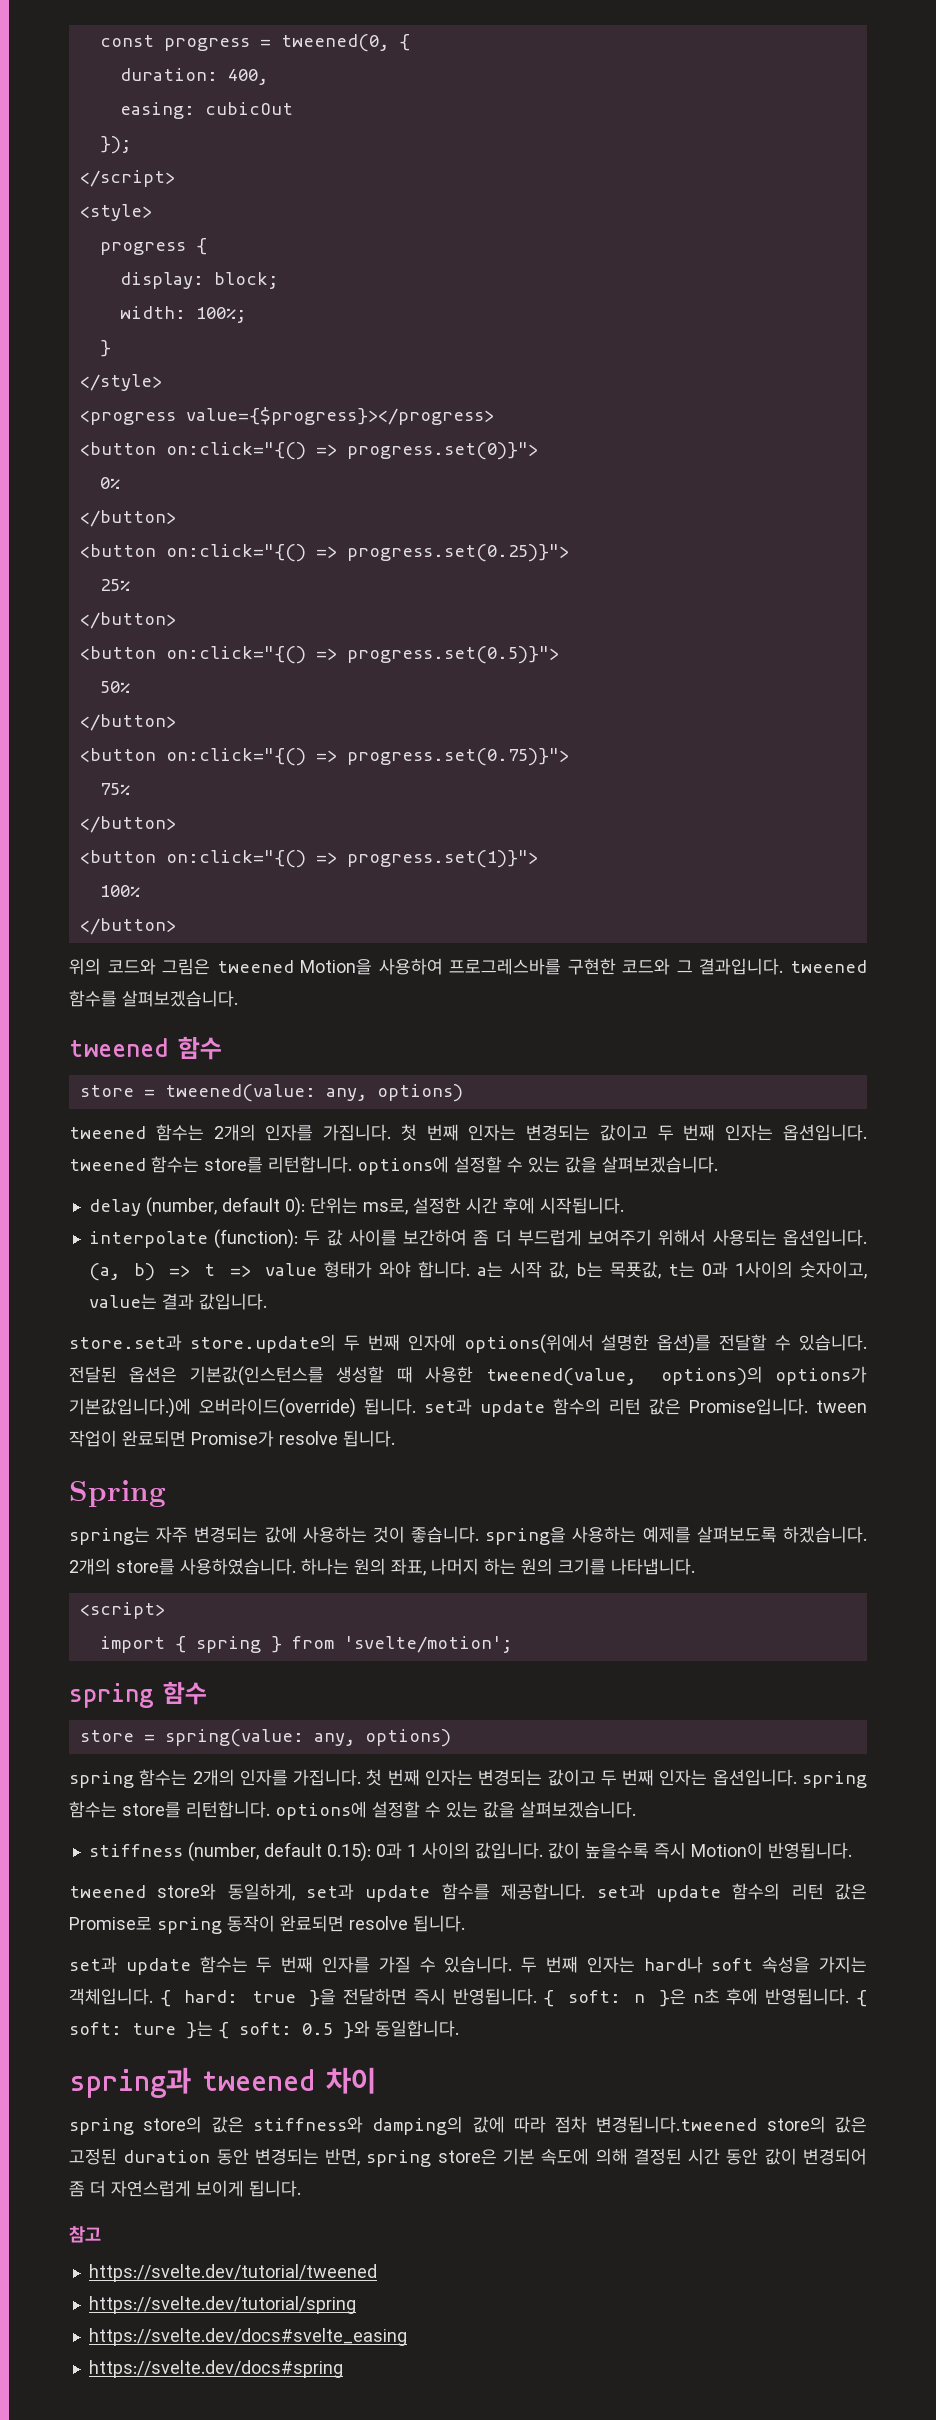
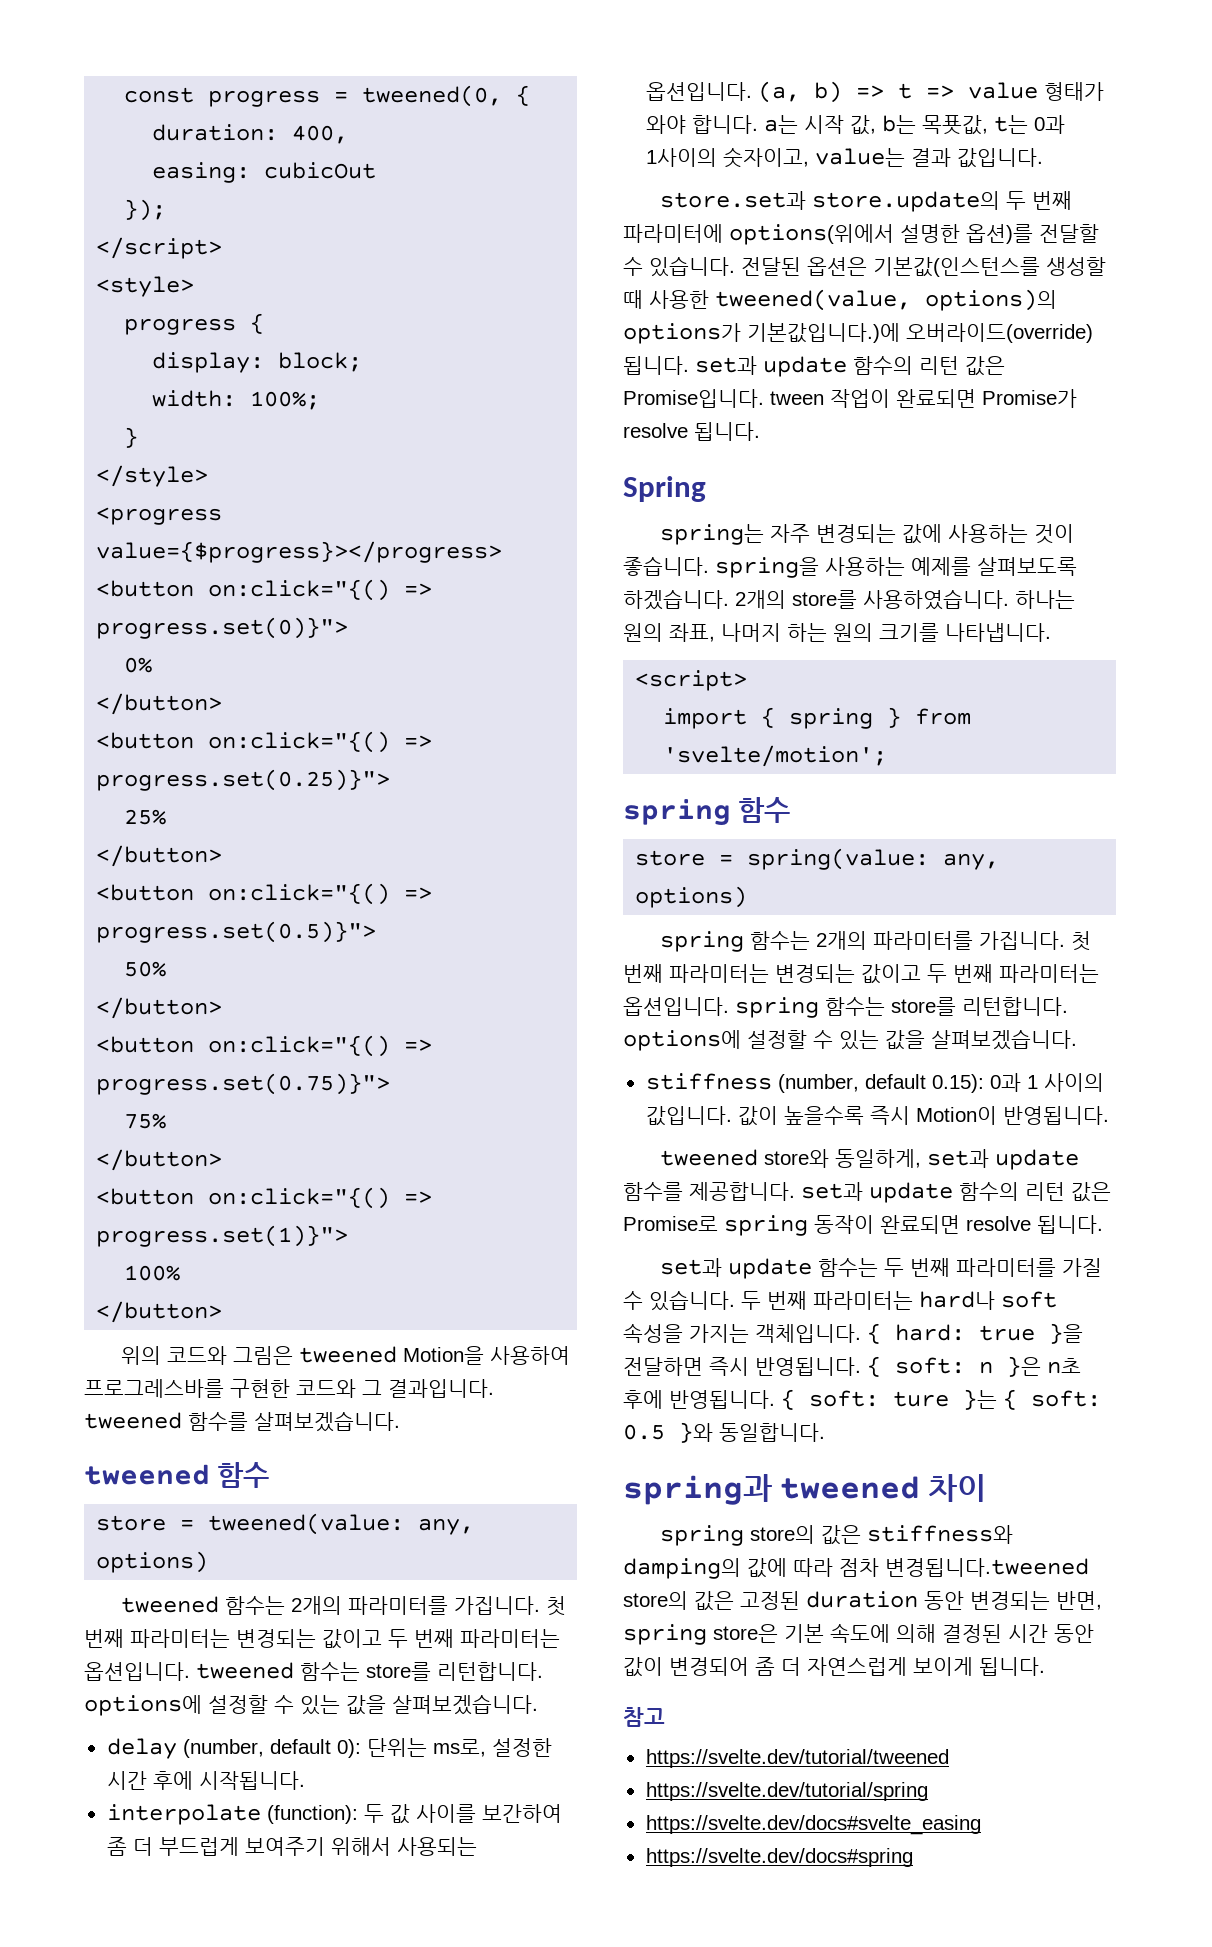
- tweened 함수는 2개의 인자를 가집니다. 첫 번째 인자는 변경되는 값이고 두 번째 인자는 옵션입니다. tweened 함수는 store를 리턴합니다. options에 설정할 수 있는 값을 살펴보겠습니다.
+ tweened 함수는 2개의 파라미터를 가집니다. 첫 번째 파라미터는 변경되는 값이고 두 번째 파라미터는 옵션입니다. tweened 함수는 store를 리턴합니다. options에 설정할 수 있는 값을 살펴보겠습니다.
- store.set과 store.update의 두 번째 인자에 options(위에서 설명한 옵션)를 전달할 수 있습니다.
+ store.set과 store.update의 두 번째 파라미터에 options(위에서 설명한 옵션)를 전달할 수 있습니다.
- spring 함수는 2개의 인자를 가집니다. 첫 번째 인자는 변경되는 값이고 두 번째 인자는 옵션입니다. spring 함수는 store를 리턴합니다. options에 설정할 수 있는 값을 살펴보겠습니다.
+ spring 함수는 2개의 파라미터를 가집니다. 첫 번째 파라미터는 변경되는 값이고 두 번째 파라미터는 옵션입니다. spring 함수는 store를 리턴합니다. options에 설정할 수 있는 값을 살펴보겠습니다.
- set과 update 함수는 두 번째 인자를 가질 수 있습니다.
+ set과 update 함수는 두 번째 파라미터를 가질 수 있습니다.
- 두 번째 인자는 hard나 soft 속성을 가지는 객체입니다.
+ 두 번째 파라미터는 hard나 soft 속성을 가지는 객체입니다.

